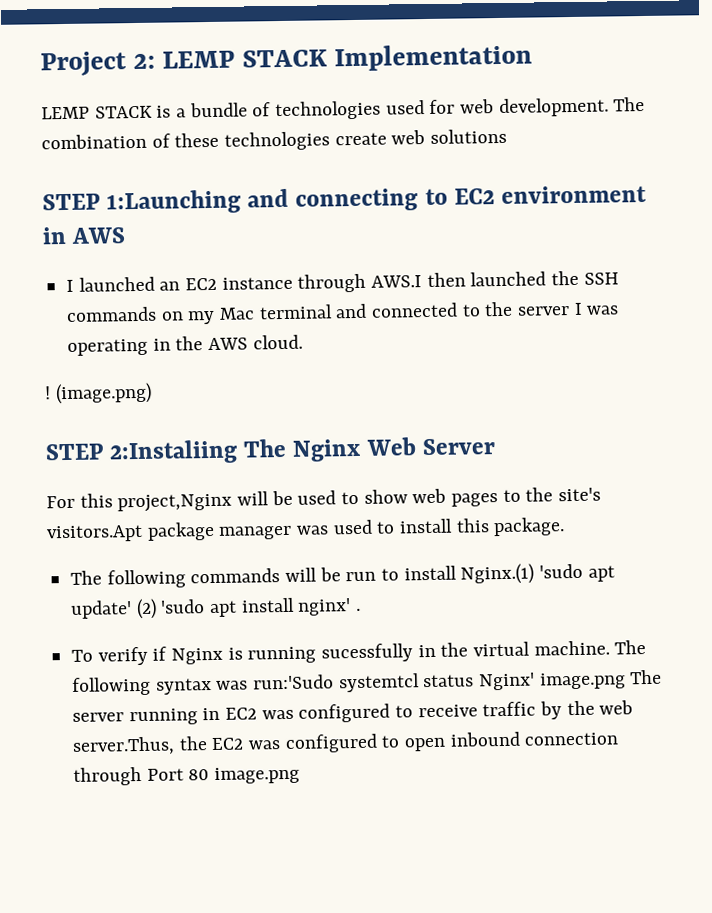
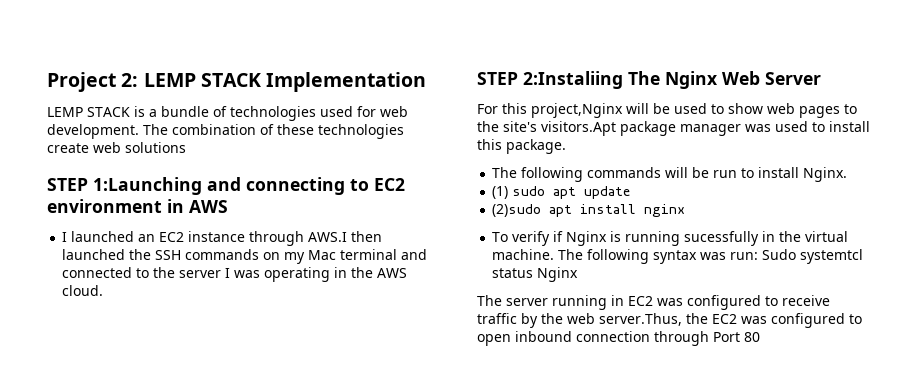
- ! (image.png)
- The following commands will be run to install Nginx.(1) 'sudo apt update' (2) 'sudo apt install nginx' .
+ The following commands will be run to install Nginx.
+ (1) sudo apt update
+ (2)sudo apt install nginx
- The following syntax was run:'Sudo systemtcl status Nginx' image.png The server running in EC2 was configured to receive traffic by the web server.Thus, the EC2 was configured to open inbound connection through Port 80 image.png
+ The following syntax was run: Sudo systemtcl status Nginx
+ The server running in EC2 was configured to receive traffic by the web server.Thus, the EC2 was configured to open inbound connection through Port 80

